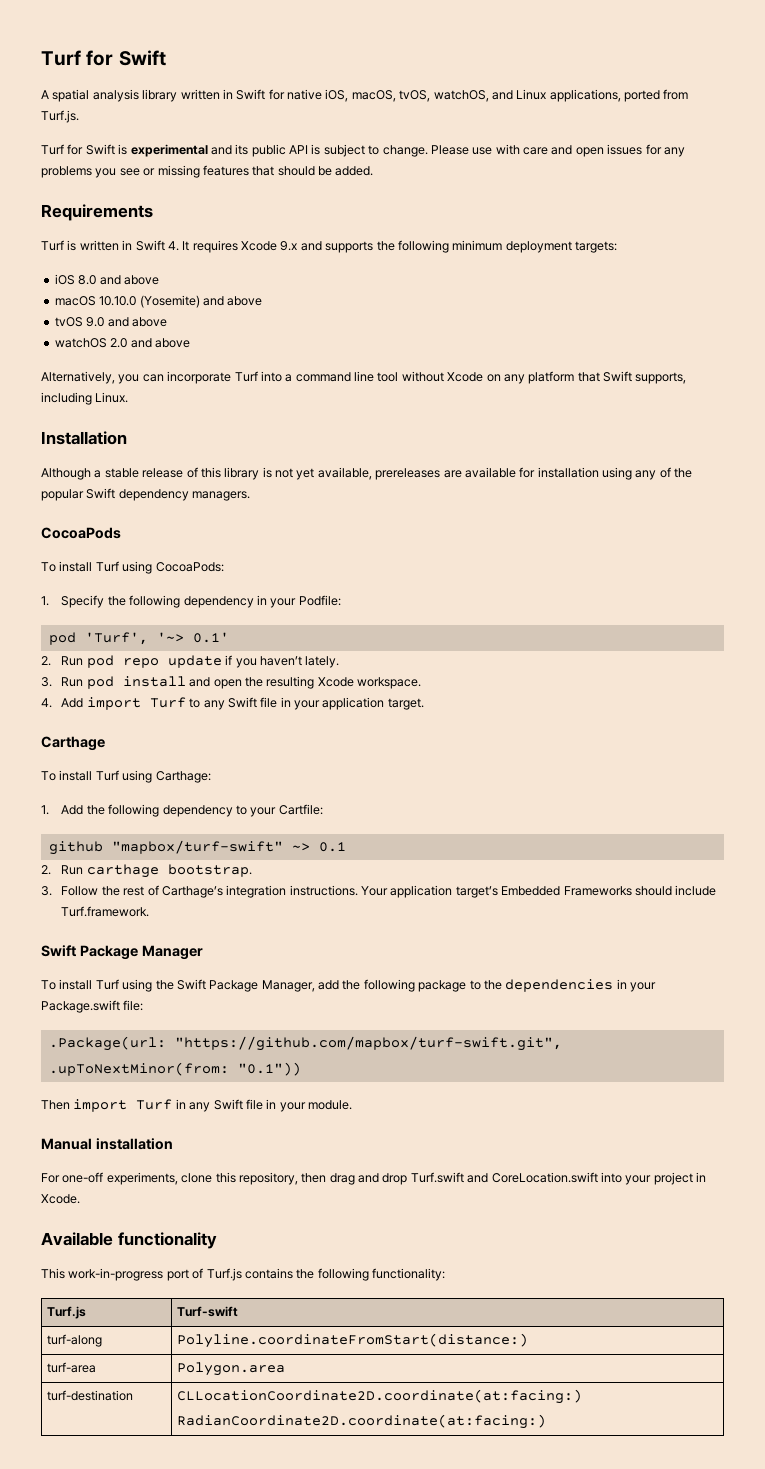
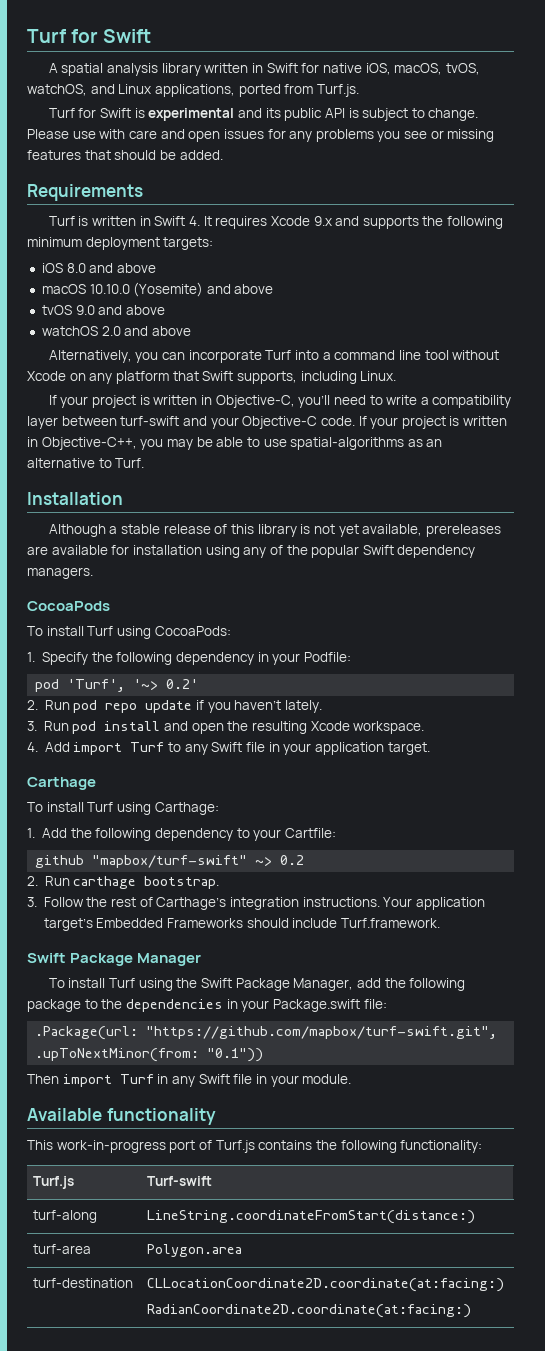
+ If your project is written in Objective-C, you’ll need to write a compatibility layer between turf-swift and your Objective-C code. If your project is written in Objective-C++, you may be able to use spatial-algorithms as an alternative to Turf.
- pod 'Turf', '~> 0.1'
+ pod 'Turf', '~> 0.2'
- github "mapbox/turf-swift" ~> 0.1
+ github "mapbox/turf-swift" ~> 0.2
- Manual installation
- For one-off experiments, clone this repository, then drag and drop Turf.swift and CoreLocation.swift into your project in Xcode.
- turf-along | Polyline.coordinateFromStart(distance:)
+ turf-along | LineString.coordinateFromStart(distance:)

